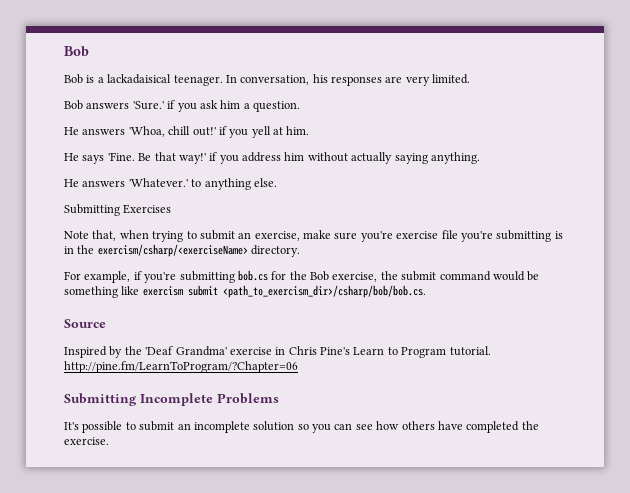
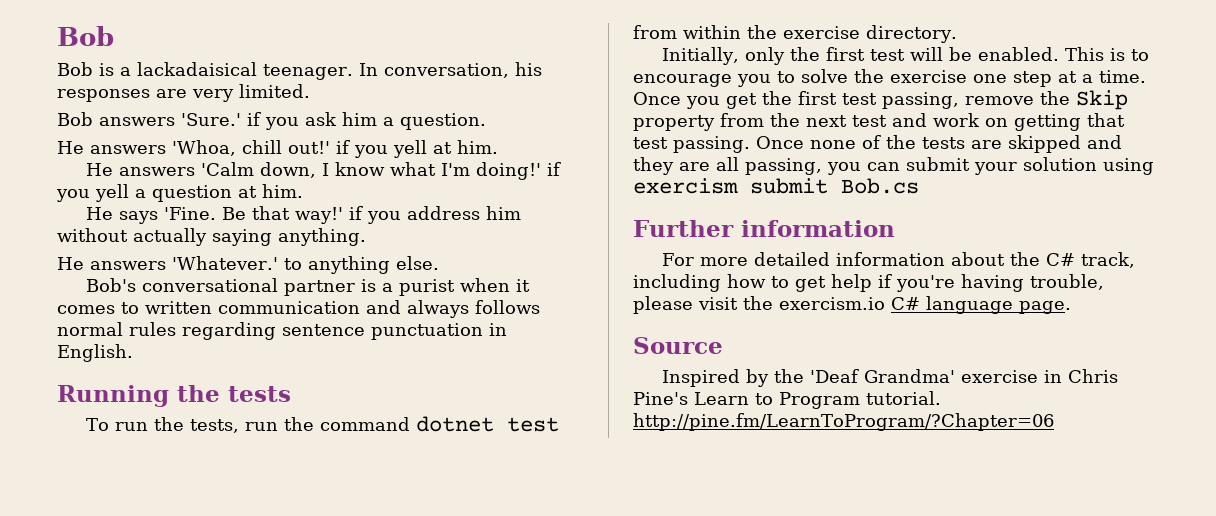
+ He answers 'Calm down, I know what I'm doing!' if you yell a question at him.
- Submitting Exercises
- Note that, when trying to submit an exercise, make sure you're exercise file you're submitting is in the exercism/csharp/<exerciseName> directory.
- For example, if you're submitting bob.cs for the Bob exercise, the submit command would be something like exercism submit <path_to_exercism_dir>/csharp/bob/bob.cs.
+ Bob's conversational partner is a purist when it comes to written communication and always follows normal rules regarding sentence punctuation in English.
+ Running the tests
+ To run the tests, run the command dotnet test from within the exercise directory.
+ Initially, only the first test will be enabled. This is to encourage you to solve the exercise one step at a time. Once you get the first test passing, remove the Skip property from the next test and work on getting that test passing. Once none of the tests are skipped and they are all passing, you can submit your solution using exercism submit Bob.cs
+ Further information
+ For more detailed information about the C# track, including how to get help if you're having trouble, please visit the exercism.io C# language page.
- Submitting Incomplete Problems
- It's possible to submit an incomplete solution so you can see how others have completed the exercise.

